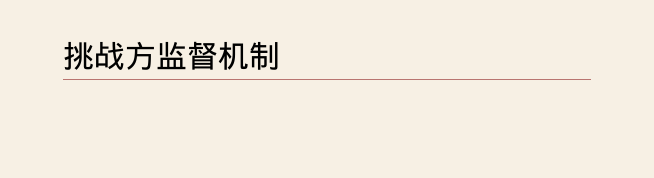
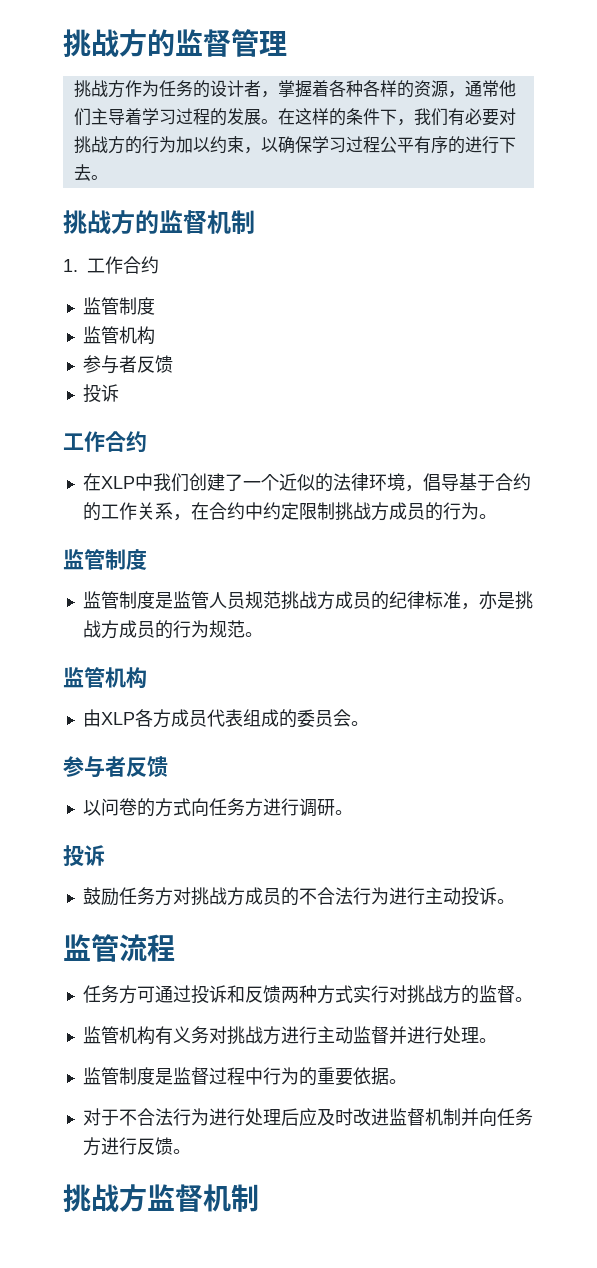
+ 挑战方的监督管理
+ 挑战方作为任务的设计者，掌握着各种各样的资源，通常他们主导着学习过程的发展。在这样的条件下，我们有必要对挑战方的行为加以约束，以确保学习过程公平有序的进行下去。
+ 挑战方的监督机制
+ 1.工作合约
+ 监管制度
+ 监管机构
+ 参与者反馈
+ 投诉
+ 工作合约
+ 在XLP中我们创建了一个近似的法律环境，倡导基于合约的工作关系，在合约中约定限制挑战方成员的行为。
+ 监管制度
+ 监管制度是监管人员规范挑战方成员的纪律标准，亦是挑战方成员的行为规范。
+ 监管机构
+ 由XLP各方成员代表组成的委员会。
+ 参与者反馈
+ 以问卷的方式向任务方进行调研。
+ 投诉
+ 鼓励任务方对挑战方成员的不合法行为进行主动投诉。
+ 监管流程
+ 任务方可通过投诉和反馈两种方式实行对挑战方的监督。
+ 监管机构有义务对挑战方进行主动监督并进行处理。
+ 监管制度是监督过程中行为的重要依据。
+ 对于不合法行为进行处理后应及时改进监督机制并向任务方进行反馈。

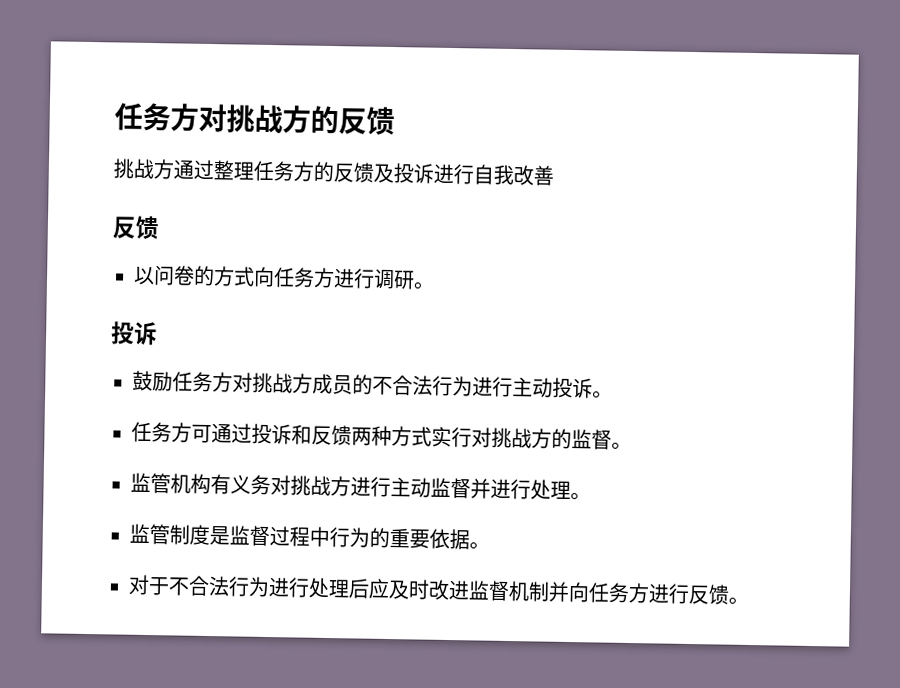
- 挑战方的监督管理
- 挑战方作为任务的设计者，掌握着各种各样的资源，通常他们主导着学习过程的发展。在这样的条件下，我们有必要对挑战方的行为加以约束，以确保学习过程公平有序的进行下去。
- 挑战方的监督机制
- 1.工作合约
- 监管制度
- 监管机构
- 参与者反馈
- 投诉
- 工作合约
- 在XLP中我们创建了一个近似的法律环境，倡导基于合约的工作关系，在合约中约定限制挑战方成员的行为。
- 监管制度
- 监管制度是监管人员规范挑战方成员的纪律标准，亦是挑战方成员的行为规范。
- 监管机构
- 由XLP各方成员代表组成的委员会。
- 参与者反馈
+ 任务方对挑战方的反馈
+ 挑战方通过整理任务方的反馈及投诉进行自我改善
+ 反馈
- 监管流程
- 挑战方监督机制

